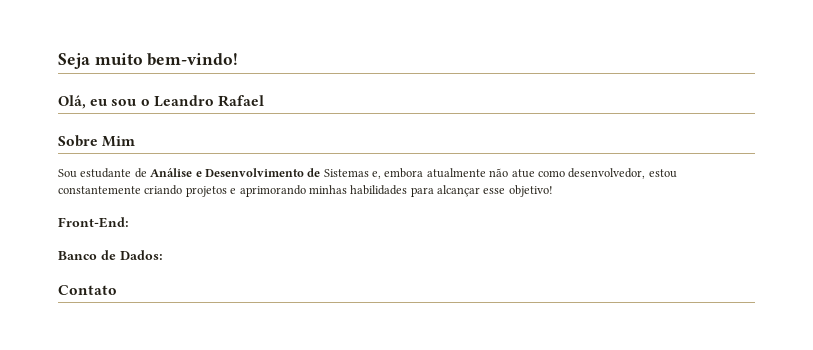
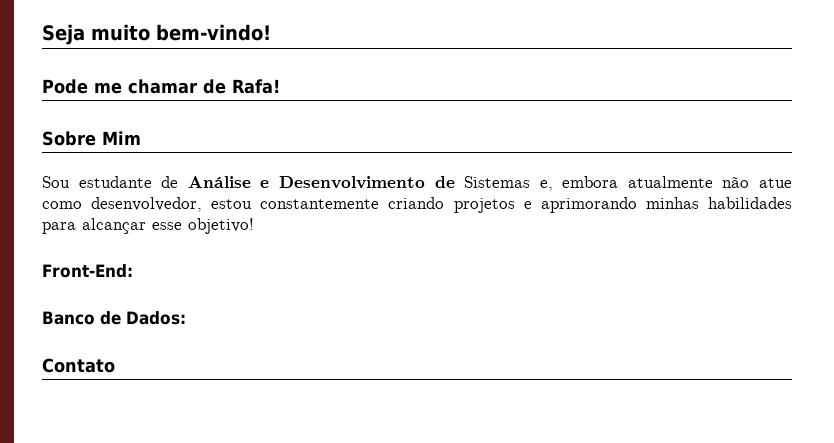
- Olá, eu sou o Leandro Rafael
+ Pode me chamar de Rafa!

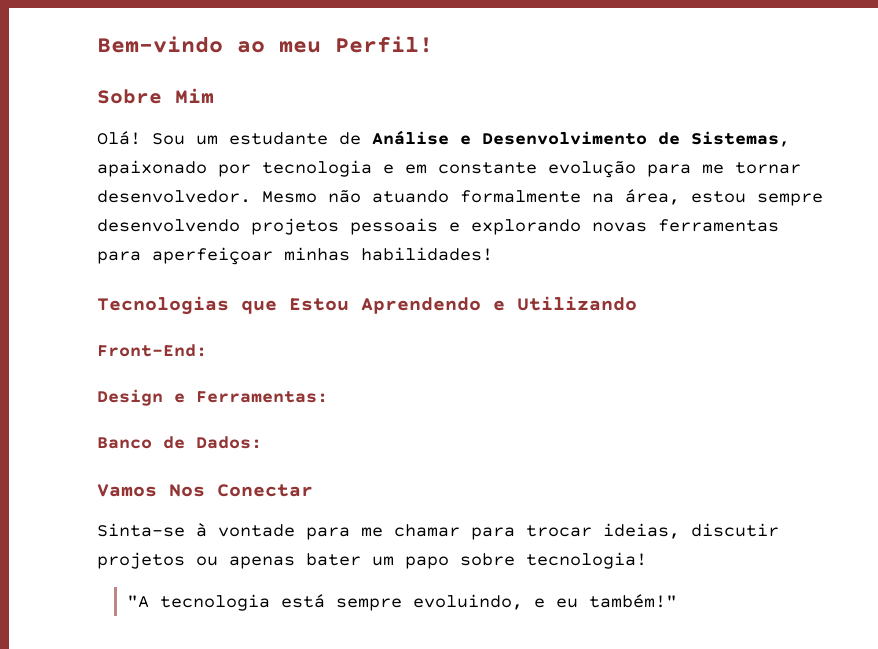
- Seja muito bem-vindo!
- Pode me chamar de Rafa!
+ Bem-vindo ao meu Perfil!
- Sou estudante de Análise e Desenvolvimento de Sistemas e, embora atualmente não atue como desenvolvedor, estou constantemente criando projetos e aprimorando minhas habilidades para alcançar esse objetivo!
+ Olá! Sou um estudante de Análise e Desenvolvimento de Sistemas, apaixonado por tecnologia e em constante evolução para me tornar desenvolvedor. Mesmo não atuando formalmente na área, estou sempre desenvolvendo projetos pessoais e explorando novas ferramentas para aperfeiçoar minhas habilidades!
+ Tecnologias que Estou Aprendendo e Utilizando
  Front-End:
+ Design e Ferramentas:
  Banco de Dados:
- Contato
+ Vamos Nos Conectar
+ Sinta-se à vontade para me chamar para trocar ideias, discutir projetos ou apenas bater um papo sobre tecnologia!
+ "A tecnologia está sempre evoluindo, e eu também!"

